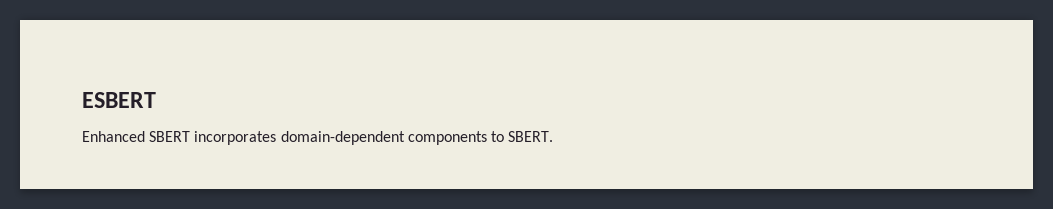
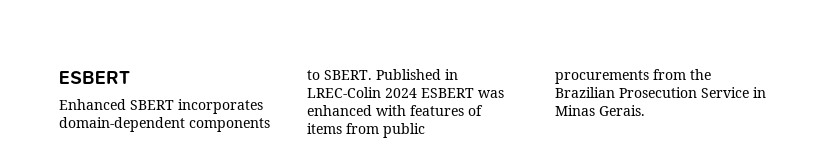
+ Published in LREC-Colin 2024 ESBERT was enhanced with features of items from public procurements from the Brazilian Prosecution Service in Minas Gerais.

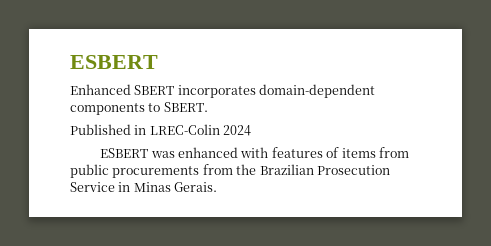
- Enhanced SBERT incorporates domain-dependent components to SBERT. Published in LREC-Colin 2024 ESBERT was enhanced with features of items from public procurements from the Brazilian Prosecution Service in Minas Gerais.
+ Enhanced SBERT incorporates domain-dependent components to SBERT.
+ Published in LREC-Colin 2024
+ ESBERT was enhanced with features of items from public procurements from the Brazilian Prosecution Service in Minas Gerais.

